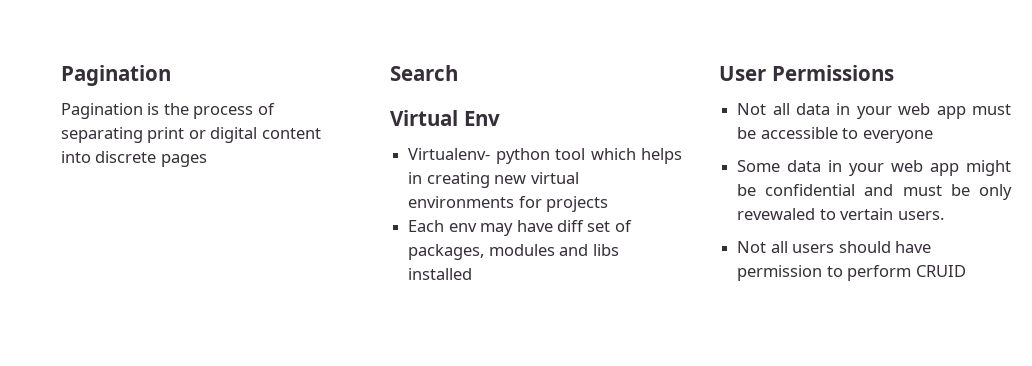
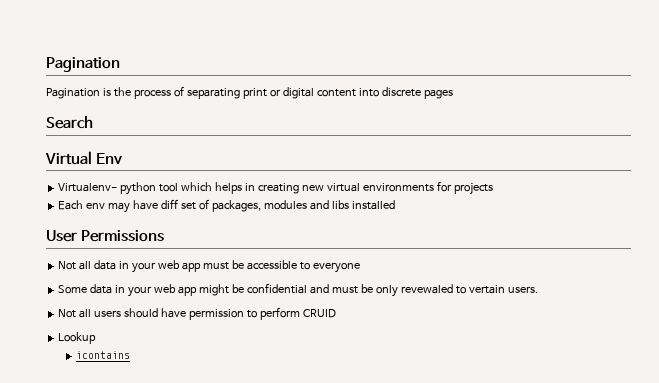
+ Lookup
+ icontains

